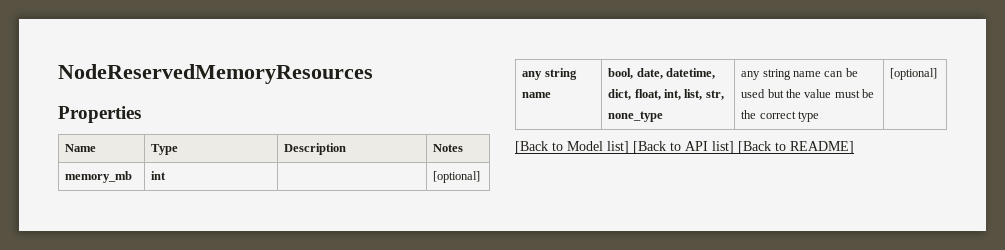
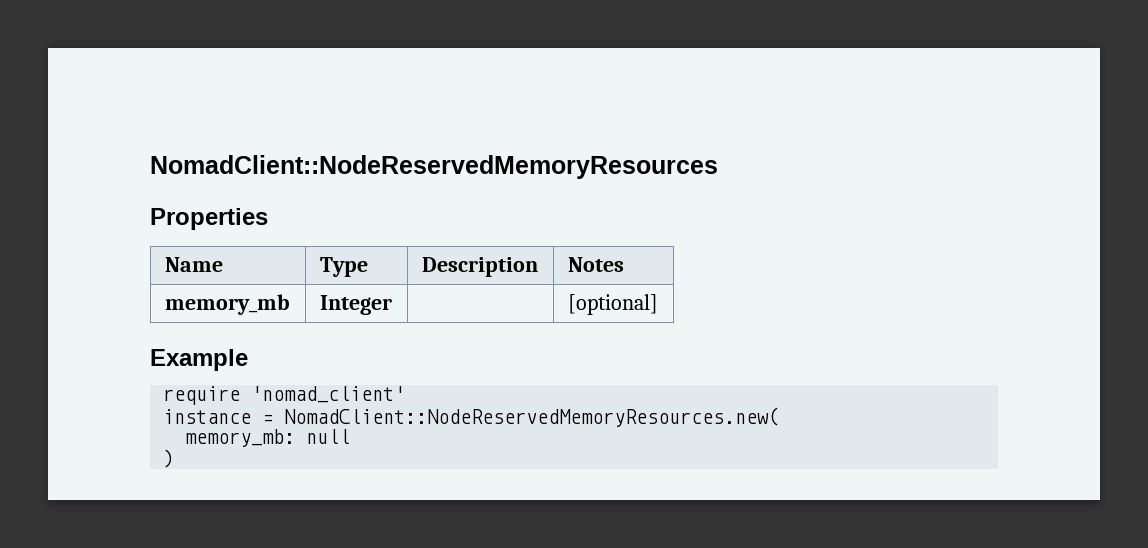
- NodeReservedMemoryResources
+ NomadClient::NodeReservedMemoryResources
- memory_mb | int | | [optional]
- any string name | bool, date, datetime, dict, float, int, list, str, none_type | any string name can be used but the value must be the correct type | [optional]
- [Back to Model list] [Back to API list] [Back to README]
+ memory_mb | Integer | | [optional]
+ Example
+ require 'nomad_client'
+ instance = NomadClient::NodeReservedMemoryResources.new(
+ memory_mb: null
+ )

